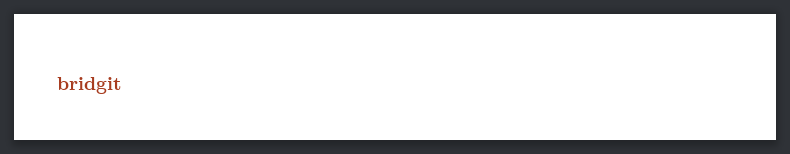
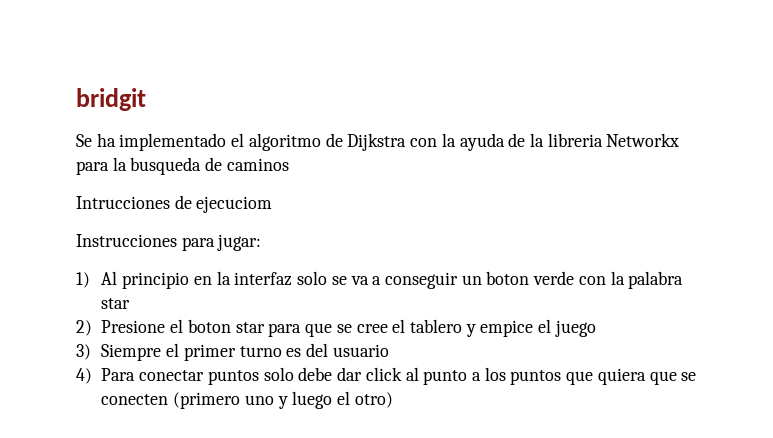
+ Se ha implementado el algoritmo de Dijkstra con la ayuda de la libreria Networkx para la busqueda de caminos
+ Intrucciones de ejecuciom
+ Instrucciones para jugar:
+ 1) Al principio en la interfaz solo se va a conseguir un boton verde con la palabra star
+ 2) Presione el boton star para que se cree el tablero y empice el juego
+ 3) Siempre el primer turno es del usuario
+ 4) Para conectar puntos solo debe dar click al punto a los puntos que quiera que se conecten (primero uno y luego el otro)

